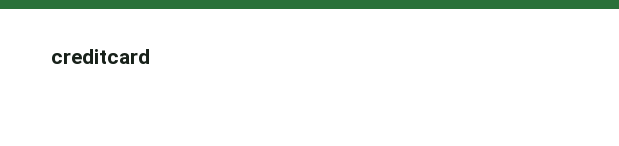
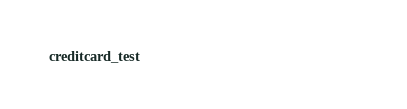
- creditcard
+ creditcard_test

